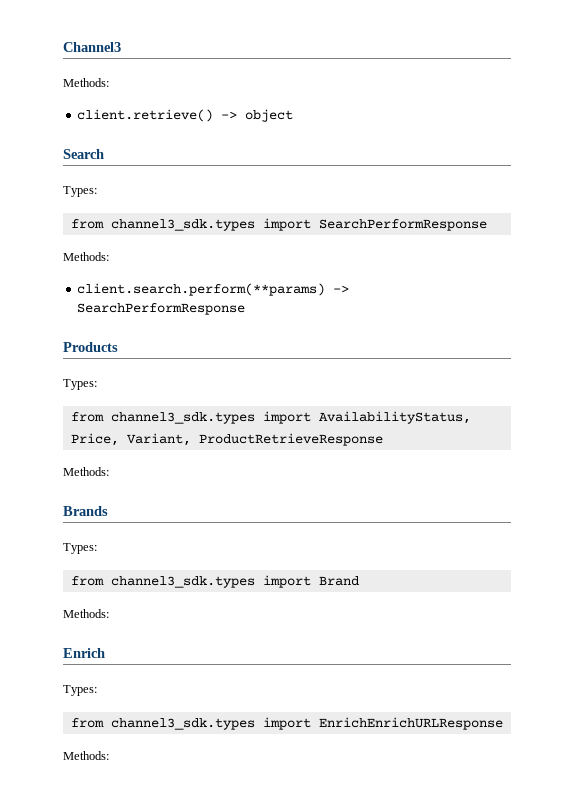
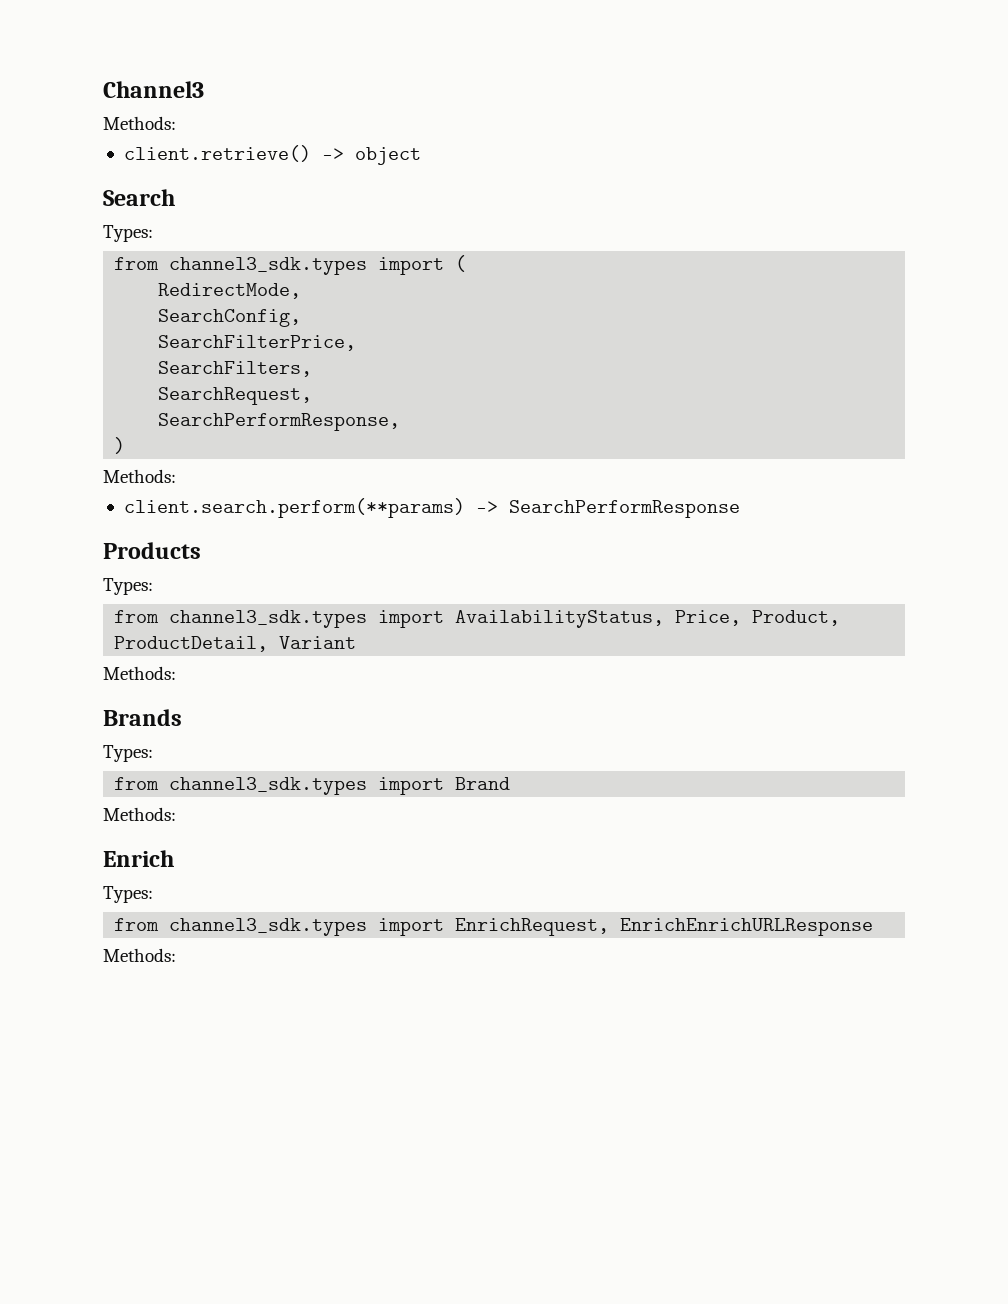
- from channel3_sdk.types import SearchPerformResponse
+ from channel3_sdk.types import (
+ RedirectMode,
+ SearchConfig,
+ SearchFilterPrice,
+ SearchFilters,
+ SearchRequest,
+ SearchPerformResponse,
+ )
- from channel3_sdk.types import AvailabilityStatus, Price, Variant, ProductRetrieveResponse
+ from channel3_sdk.types import AvailabilityStatus, Price, Product, ProductDetail, Variant
- from channel3_sdk.types import EnrichEnrichURLResponse
+ from channel3_sdk.types import EnrichRequest, EnrichEnrichURLResponse

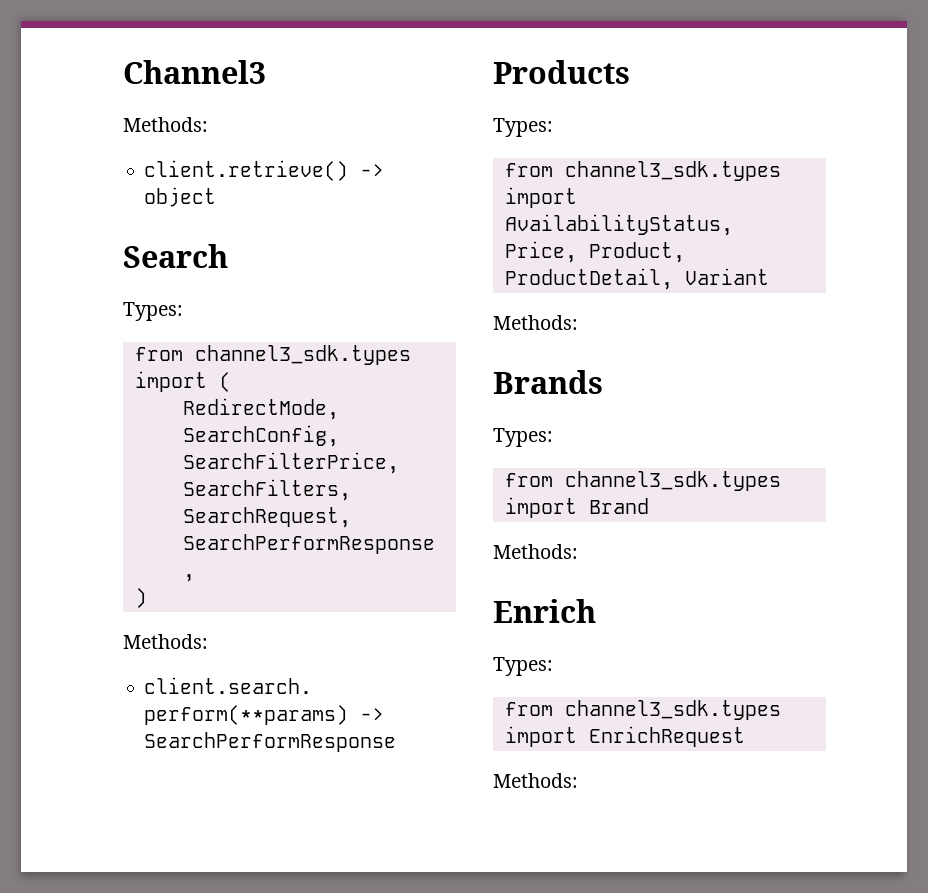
- from channel3_sdk.types import EnrichRequest, EnrichEnrichURLResponse
+ from channel3_sdk.types import EnrichRequest

